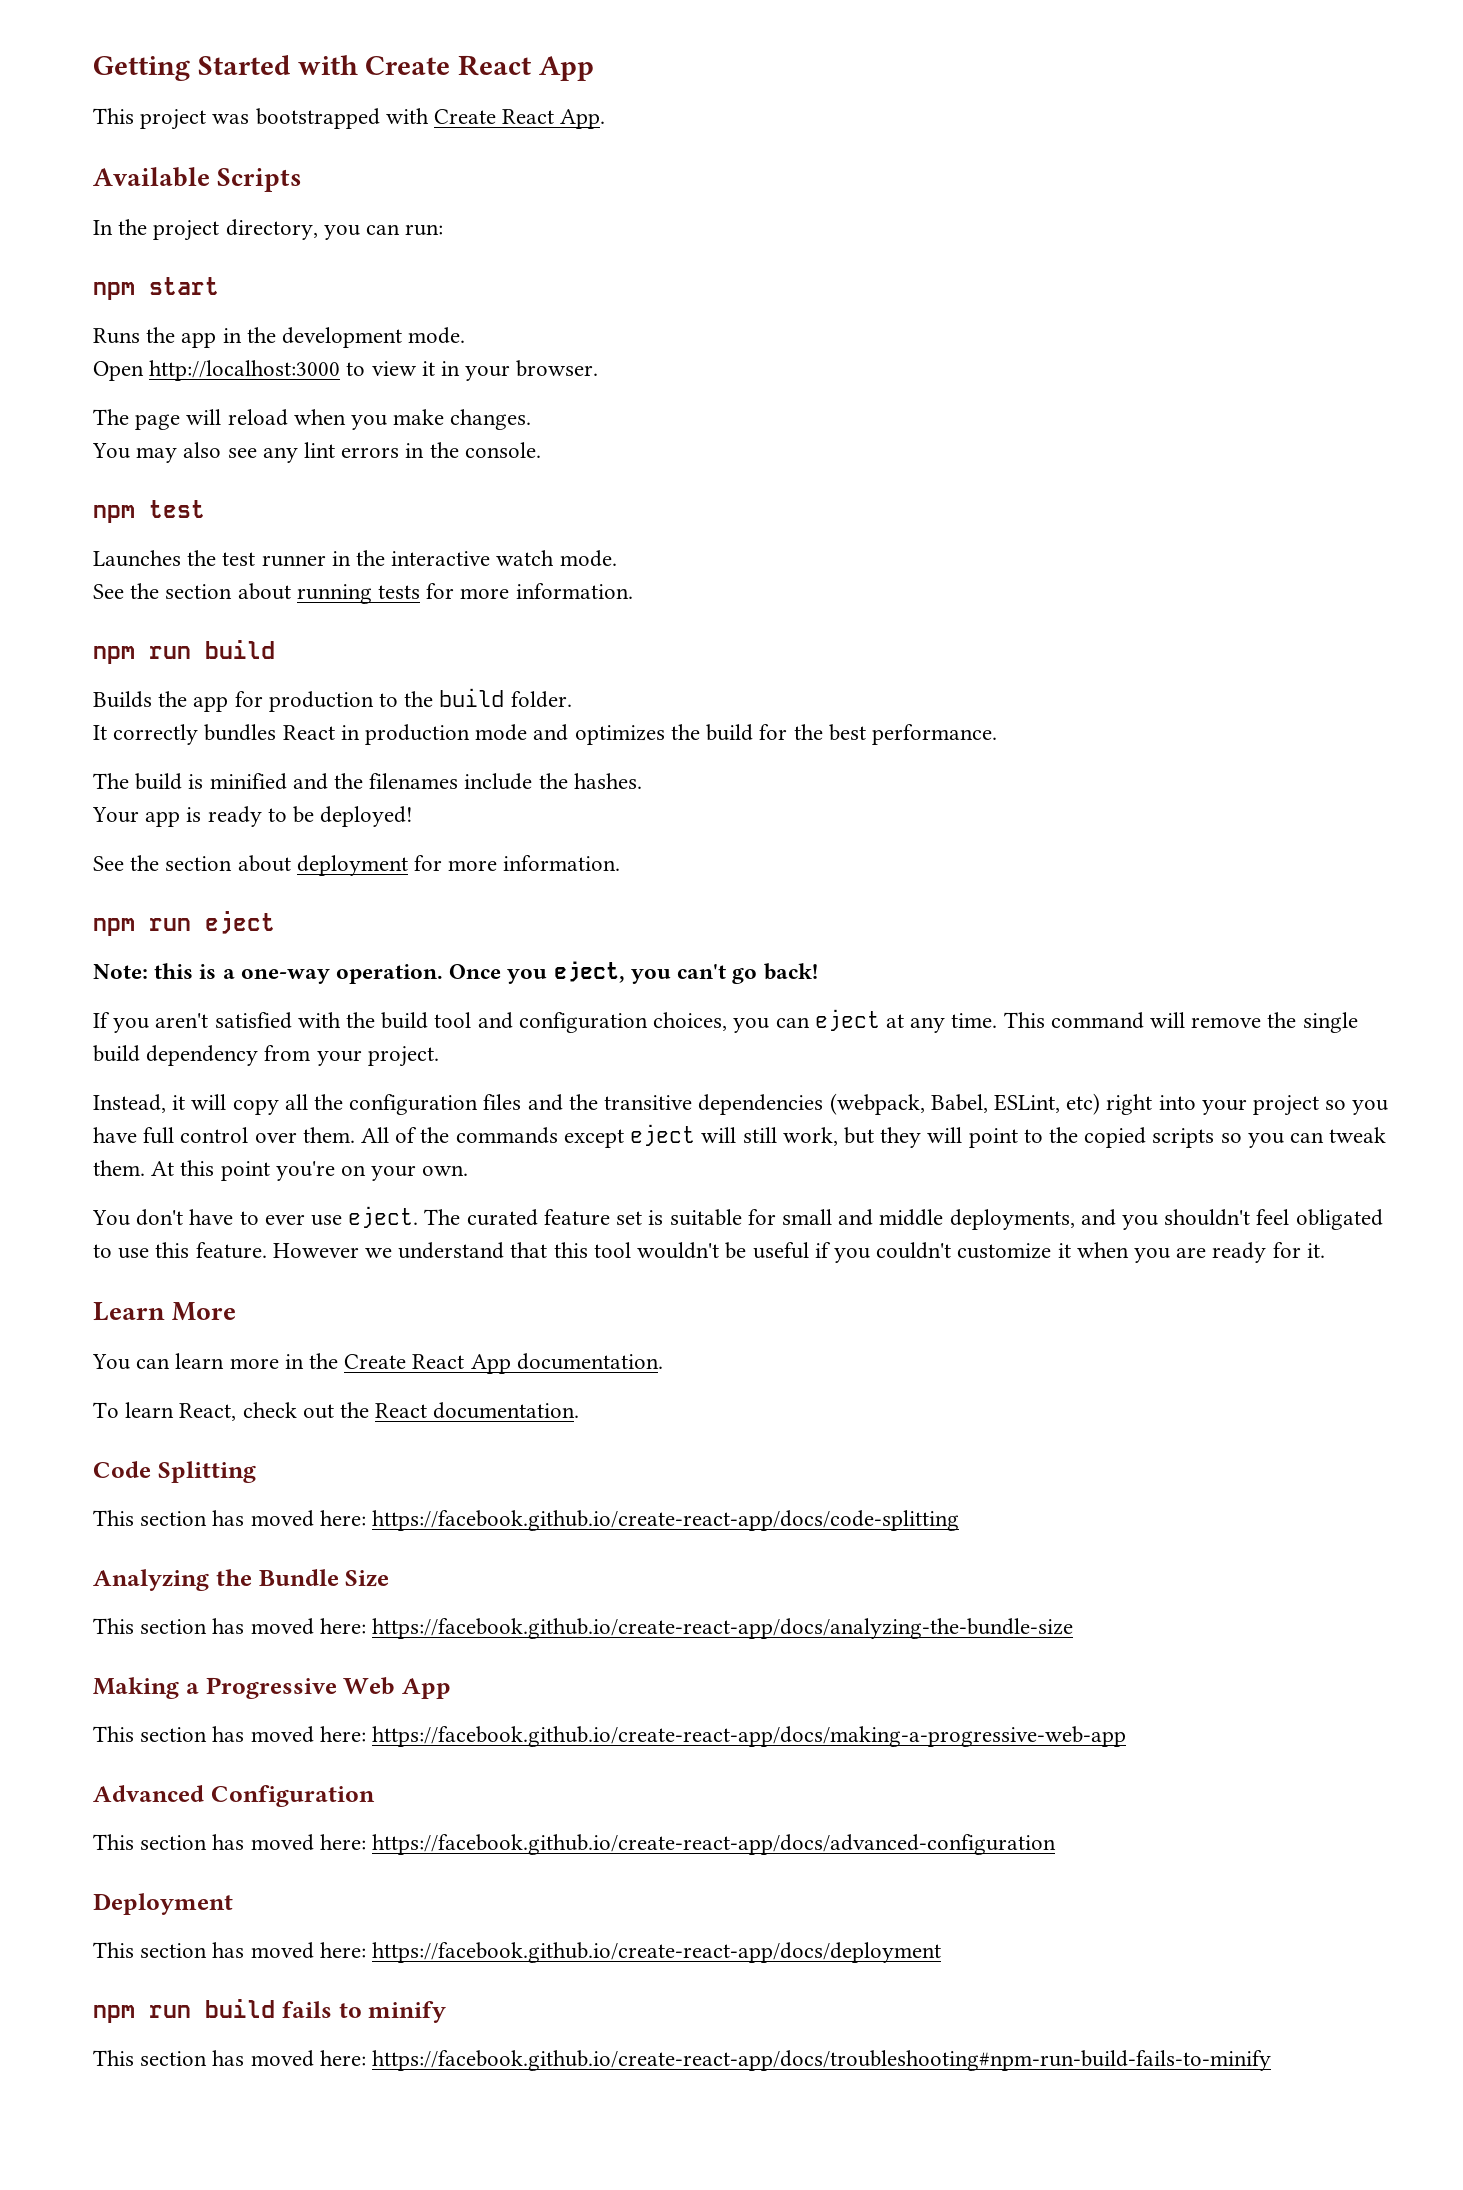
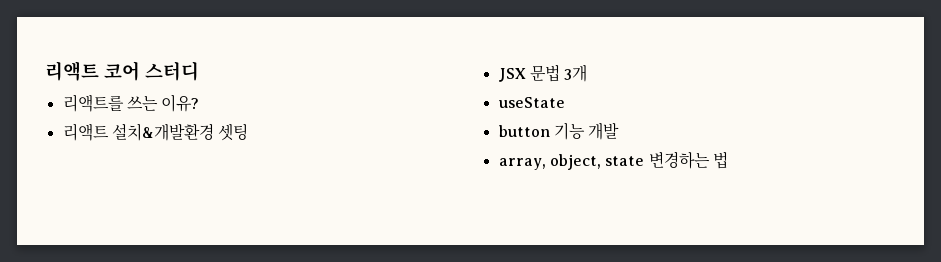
- Getting Started with Create React App
- This project was bootstrapped with Create React App.
- Available Scripts
- In the project directory, you can run:
- npm start
- Runs the app in the development mode.
- Open http://localhost:3000 to view it in your browser.
- The page will reload when you make changes.
- You may also see any lint errors in the console.
- npm test
- Launches the test runner in the interactive watch mode.
- See the section about running tests for more information.
- npm run build
- Builds the app for production to the build folder.
- It correctly bundles React in production mode and optimizes the build for the best performance.
- The build is minified and the filenames include the hashes.
- Your app is ready to be deployed!
- See the section about deployment for more information.
- npm run eject
- Note: this is a one-way operation. Once you eject, you can't go back!
- If you aren't satisfied with the build tool and configuration choices, you can eject at any time. This command will remove the single build dependency from your project.
- Instead, it will copy all the configuration files and the transitive dependencies (webpack, Babel, ESLint, etc) right into your project so you have full control over them. All of the commands except eject will still work, but they will point to the copied scripts so you can tweak them. At this point you're on your own.
- You don't have to ever use eject. The curated feature set is suitable for small and middle deployments, and you shouldn't feel obligated to use this feature. However we understand that this tool wouldn't be useful if you couldn't customize it when you are ready for it.
- Learn More
- You can learn more in the Create React App documentation.
- To learn React, check out the React documentation.
- Code Splitting
- This section has moved here: https://facebook.github.io/create-react-app/docs/code-splitting
- Analyzing the Bundle Size
- This section has moved here: https://facebook.github.io/create-react-app/docs/analyzing-the-bundle-size
- Making a Progressive Web App
- This section has moved here: https://facebook.github.io/create-react-app/docs/making-a-progressive-web-app
- Advanced Configuration
- This section has moved here: https://facebook.github.io/create-react-app/docs/advanced-configuration
- Deployment
- This section has moved here: https://facebook.github.io/create-react-app/docs/deployment
- npm run build fails to minify
- This section has moved here: https://facebook.github.io/create-react-app/docs/troubleshooting#npm-run-build-fails-to-minify
+ 리액트 코어 스터디
+ 리액트를 쓰는 이유?
+ 리액트 설치&개발환경 셋팅
+ JSX 문법 3개
+ useState
+ button 기능 개발
+ array, object, state 변경하는 법

